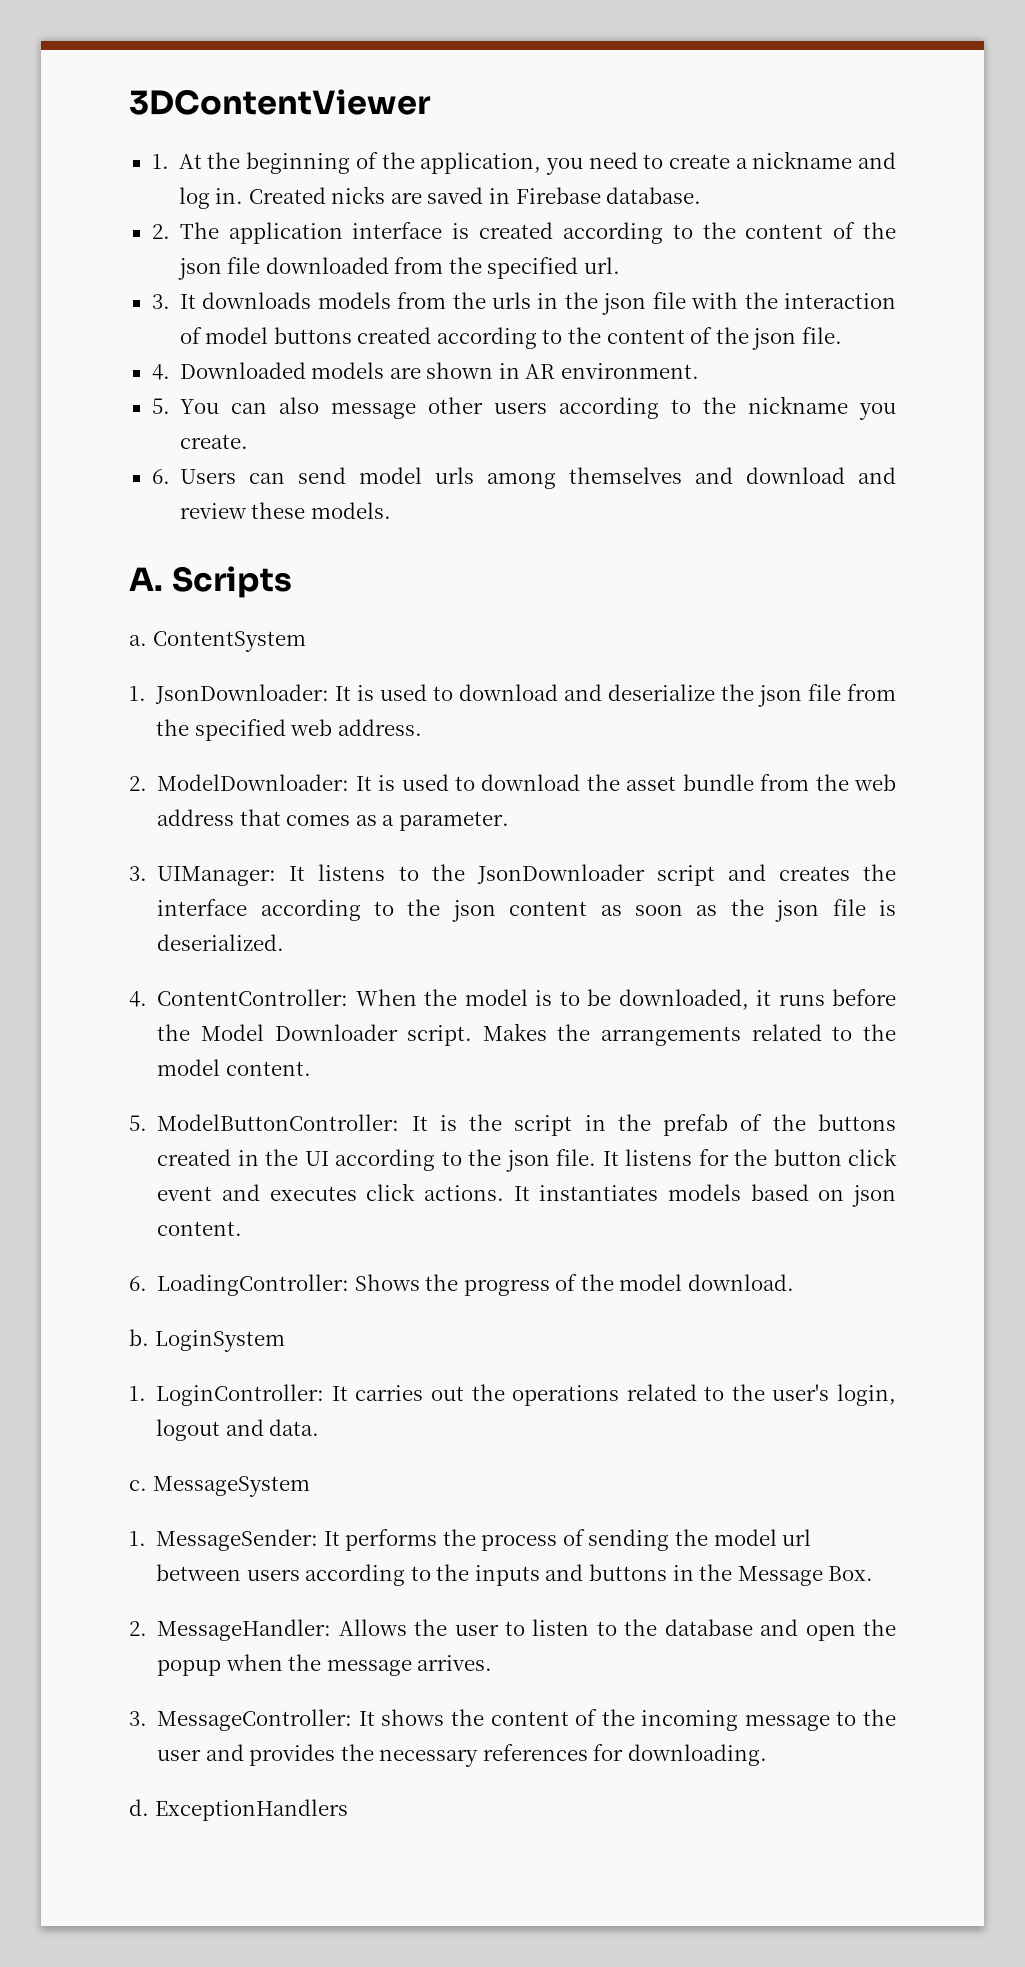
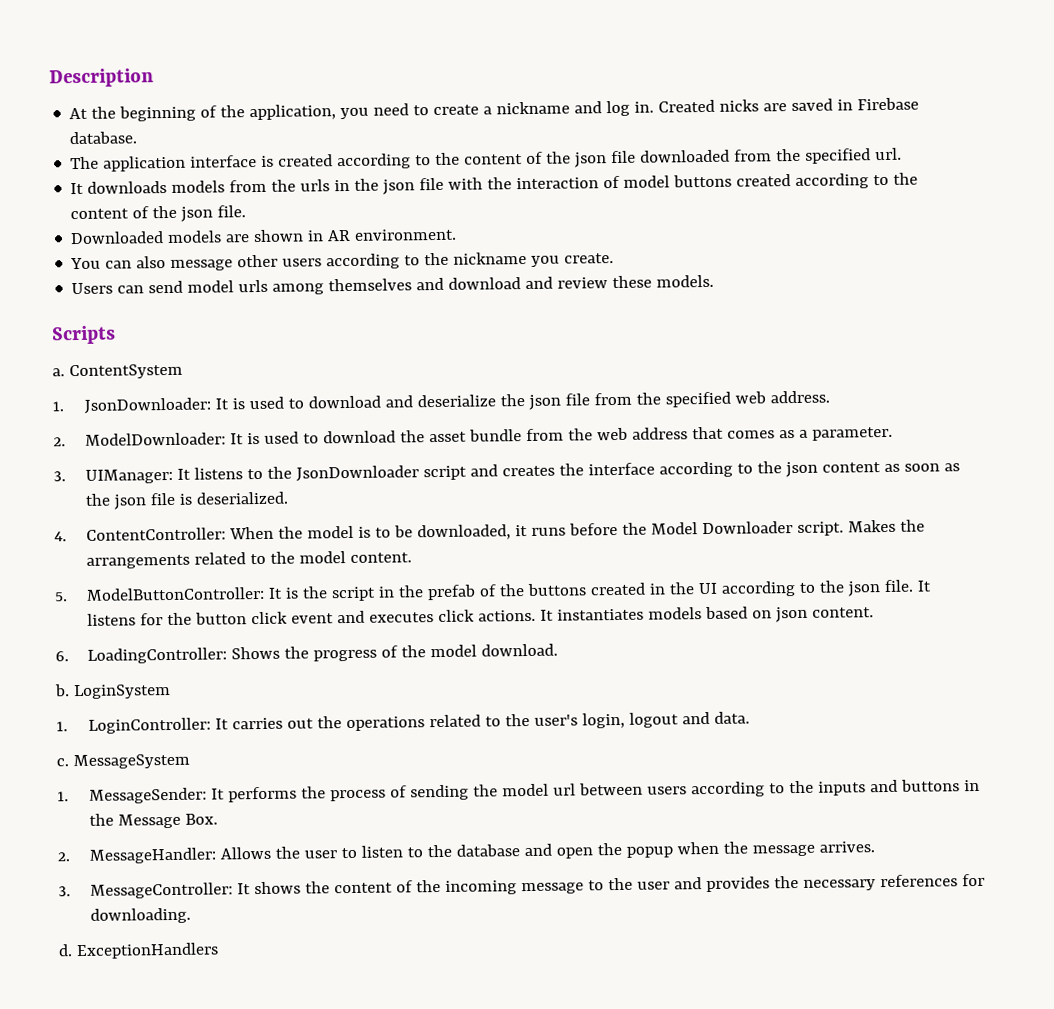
- 3DContentViewer
- 1. At the beginning of the application, you need to create a nickname and log in.
+ Description
+ At the beginning of the application, you need to create a nickname and log in.
- 2. The application interface is created according to the content of the json file downloaded from the specified url.
+ The application interface is created according to the content of the json file downloaded from the specified url.
- 3. It downloads models from the urls in the json file with the interaction of model buttons created according to the content of the json file.
+ It downloads models from the urls in the json file with the interaction of model buttons created according to the content of the json file.
- 4. Downloaded models are shown in AR environment.
+ Downloaded models are shown in AR environment.
- 5. You can also message other users according to the nickname you create.
+ You can also message other users according to the nickname you create.
- 6. Users can send model urls among themselves and download and review these models.
+ Users can send model urls among themselves and download and review these models.
- A. Scripts
+ Scripts

